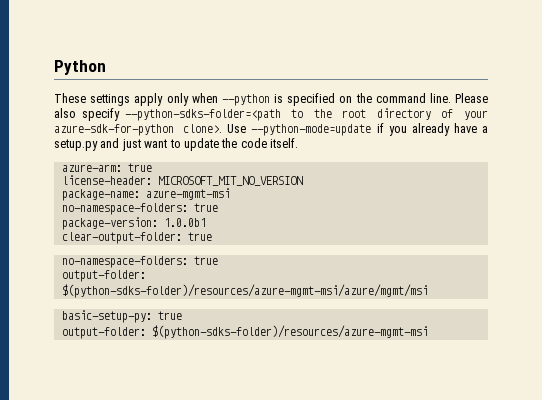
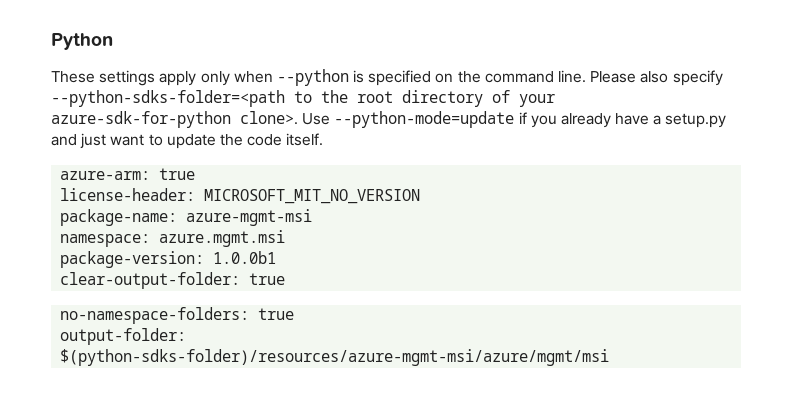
  package-name: azure-mgmt-msi
- no-namespace-folders: true
+ namespace: azure.mgmt.msi
- basic-setup-py: true
- output-folder: $(python-sdks-folder)/resources/azure-mgmt-msi

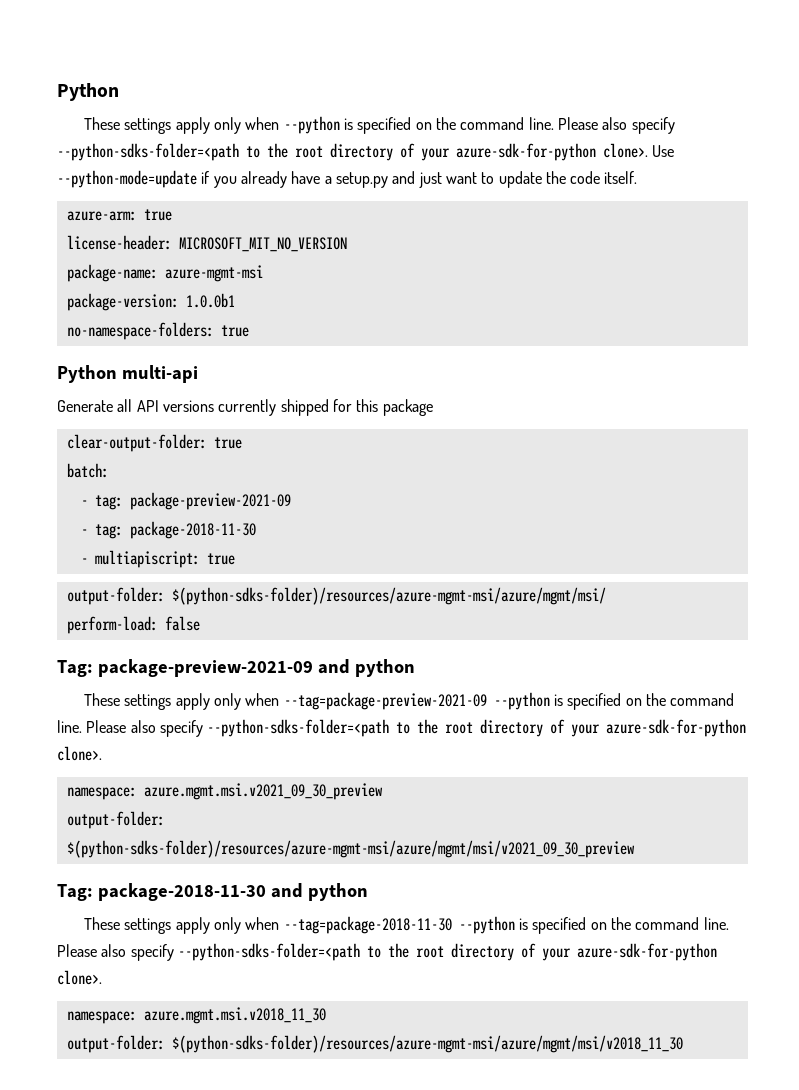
- namespace: azure.mgmt.msi
+ no-namespace-folders: true
+ Python multi-api
+ Generate all API versions currently shipped for this package
  clear-output-folder: true
- no-namespace-folders: true
- output-folder: $(python-sdks-folder)/resources/azure-mgmt-msi/azure/mgmt/msi
+ batch:
+ - tag: package-preview-2021-09
+ - tag: package-2018-11-30
+ - multiapiscript: true
+ output-folder: $(python-sdks-folder)/resources/azure-mgmt-msi/azure/mgmt/msi/
+ perform-load: false
+ Tag: package-preview-2021-09 and python
+ These settings apply only when --tag=package-preview-2021-09 --python is specified on the command line. Please also specify --python-sdks-folder=<path to the root directory of your azure-sdk-for-python clone>.
+ namespace: azure.mgmt.msi.v2021_09_30_preview
+ output-folder: $(python-sdks-folder)/resources/azure-mgmt-msi/azure/mgmt/msi/v2021_09_30_preview
+ Tag: package-2018-11-30 and python
+ These settings apply only when --tag=package-2018-11-30 --python is specified on the command line. Please also specify --python-sdks-folder=<path to the root directory of your azure-sdk-for-python clone>.
+ namespace: azure.mgmt.msi.v2018_11_30
+ output-folder: $(python-sdks-folder)/resources/azure-mgmt-msi/azure/mgmt/msi/v2018_11_30

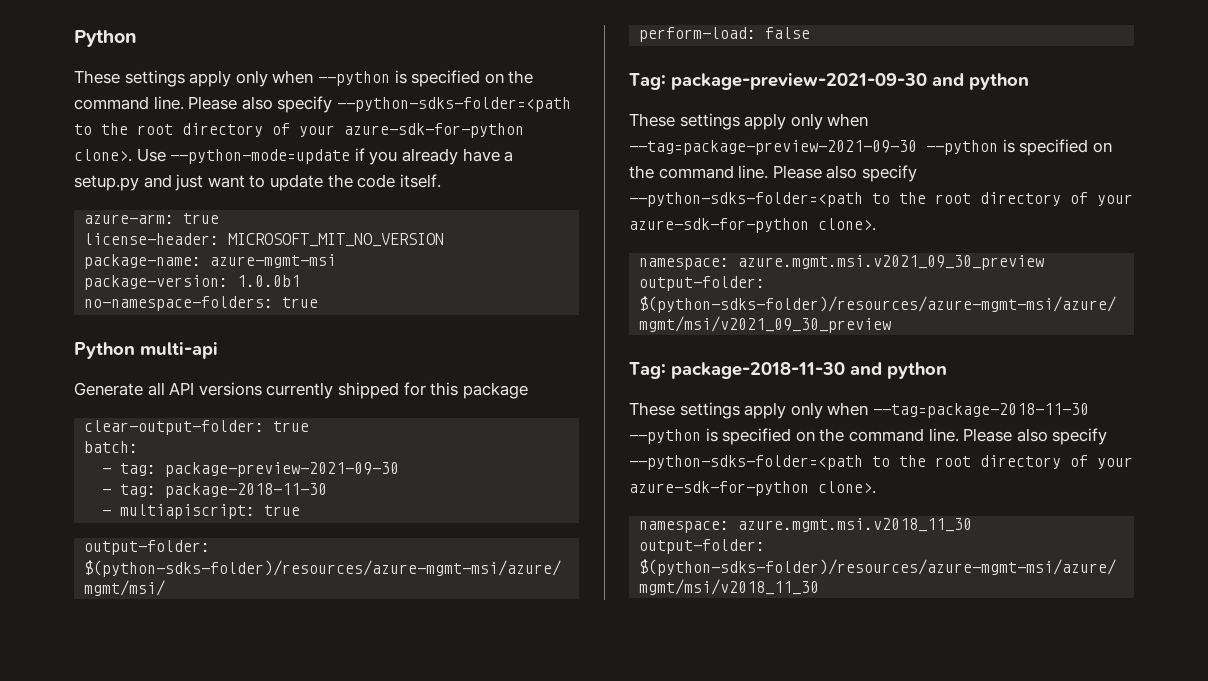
- - tag: package-preview-2021-09
+ - tag: package-preview-2021-09-30
- Tag: package-preview-2021-09 and python
- These settings apply only when --tag=package-preview-2021-09 --python is specified on the command line.
+ Tag: package-preview-2021-09-30 and python
+ These settings apply only when --tag=package-preview-2021-09-30 --python is specified on the command line.

